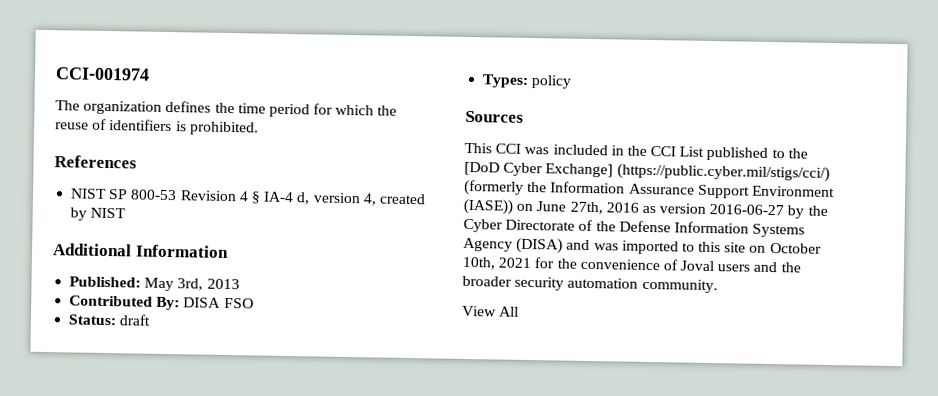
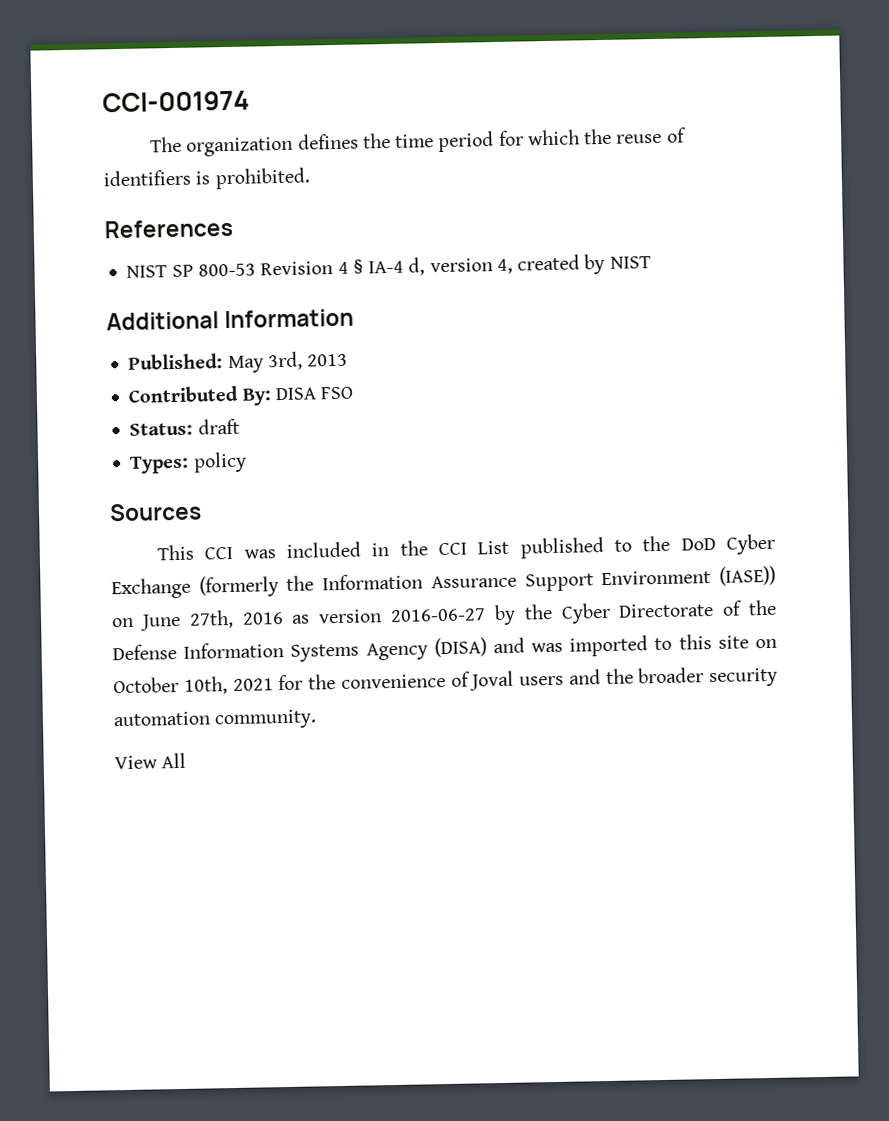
- This CCI was included in the CCI List published to the [DoD Cyber Exchange] (https://public.cyber.mil/stigs/cci/) (formerly the Information Assurance Support Environment (IASE)) on June 27th, 2016 as version 2016-06-27 by the Cyber Directorate of the Defense Information Systems Agency (DISA) and was imported to this site on October 10th, 2021 for the convenience of Joval users and the broader security automation community.
+ This CCI was included in the CCI List published to the DoD Cyber Exchange (formerly the Information Assurance Support Environment (IASE)) on June 27th, 2016 as version 2016-06-27 by the Cyber Directorate of the Defense Information Systems Agency (DISA) and was imported to this site on October 10th, 2021 for the convenience of Joval users and the broader security automation community.

